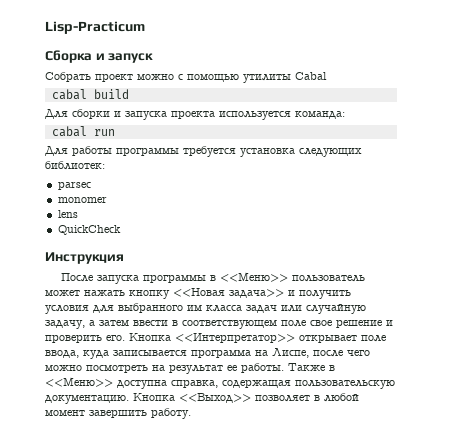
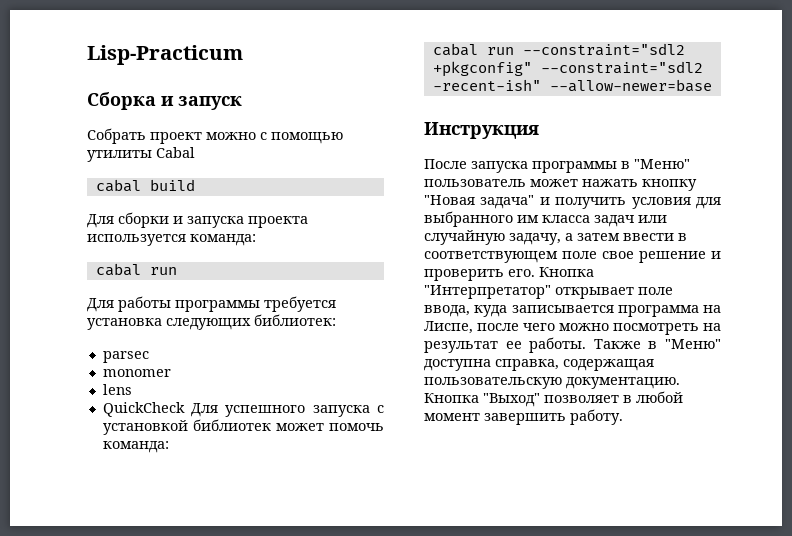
- QuickCheck
+ QuickCheck Для успешного запуска с установкой библиотек может помочь команда:
+ cabal run --constraint="sdl2 +pkgconfig" --constraint="sdl2 -recent-ish" --allow-newer=base
- После запуска программы в <<Меню>> пользователь может нажать кнопку <<Новая задача>> и получить условия для выбранного им класса задач или случайную задачу, а затем ввести в соответствующем поле свое решение и проверить его.
+ После запуска программы в "Меню" пользователь может нажать кнопку "Новая задача" и получить условия для выбранного им класса задач или случайную задачу, а затем ввести в соответствующем поле свое решение и проверить его.
- Кнопка <<Интерпретатор>> открывает поле ввода, куда записывается программа на Лиспе, после чего можно посмотреть на результат ее работы.
+ Кнопка "Интерпретатор" открывает поле ввода, куда записывается программа на Лиспе, после чего можно посмотреть на результат ее работы.
- Также в <<Меню>> доступна справка, содержащая пользовательскую документацию.
+ Также в "Меню" доступна справка, содержащая пользовательскую документацию.
- Кнопка <<Выход>> позволяет в любой момент завершить работу.
+ Кнопка "Выход" позволяет в любой момент завершить работу.

